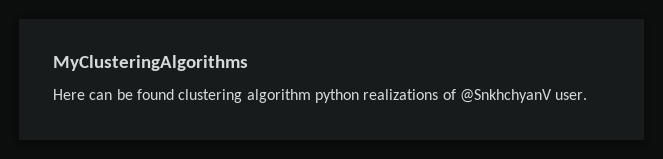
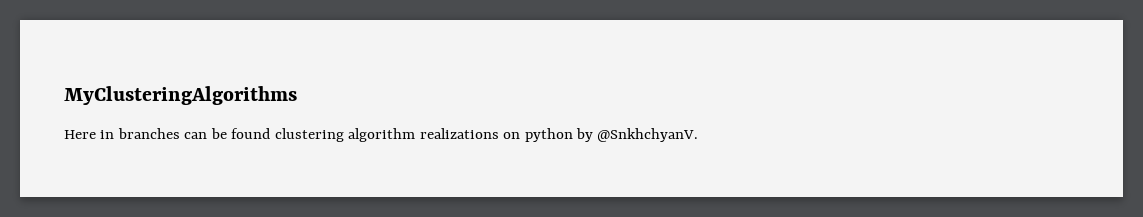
- Here can be found clustering algorithm python realizations of @SnkhchyanV user.
+ Here in branches can be found clustering algorithm realizations on python by @SnkhchyanV.

